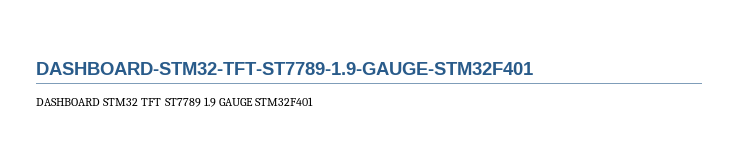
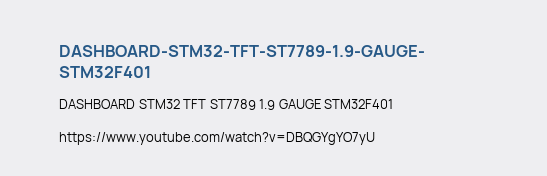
+ https://www.youtube.com/watch?v=DBQGYgYO7yU

